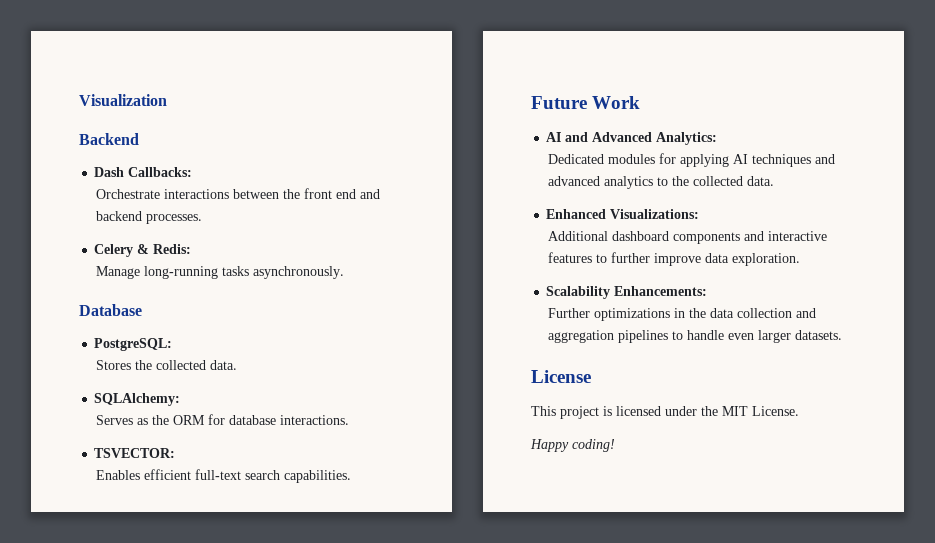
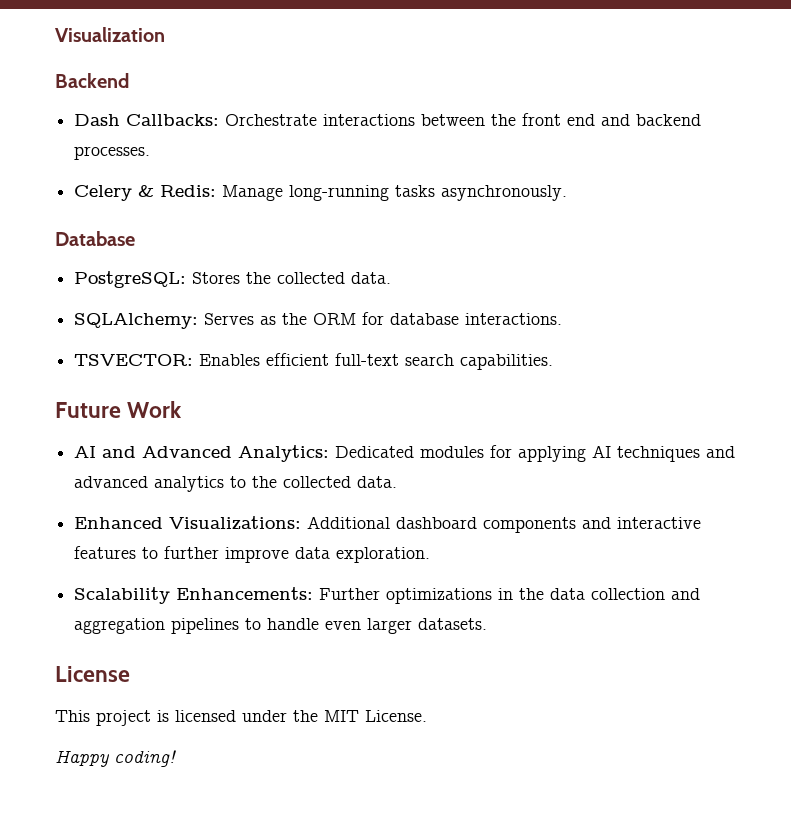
- Dash Callbacks:
- Orchestrate interactions between the front end and backend processes.
+ Dash Callbacks: Orchestrate interactions between the front end and backend processes.
- Celery & Redis:
- Manage long-running tasks asynchronously.
+ Celery & Redis: Manage long-running tasks asynchronously.
- PostgreSQL:
- Stores the collected data.
+ PostgreSQL: Stores the collected data.
- SQLAlchemy:
- Serves as the ORM for database interactions.
+ SQLAlchemy: Serves as the ORM for database interactions.
- TSVECTOR:
- Enables efficient full-text search capabilities.
+ TSVECTOR: Enables efficient full-text search capabilities.
- AI and Advanced Analytics:
- Dedicated modules for applying AI techniques and advanced analytics to the collected data.
+ AI and Advanced Analytics: Dedicated modules for applying AI techniques and advanced analytics to the collected data.
- Enhanced Visualizations:
- Additional dashboard components and interactive features to further improve data exploration.
+ Enhanced Visualizations: Additional dashboard components and interactive features to further improve data exploration.
- Scalability Enhancements:
- Further optimizations in the data collection and aggregation pipelines to handle even larger datasets.
+ Scalability Enhancements: Further optimizations in the data collection and aggregation pipelines to handle even larger datasets.

